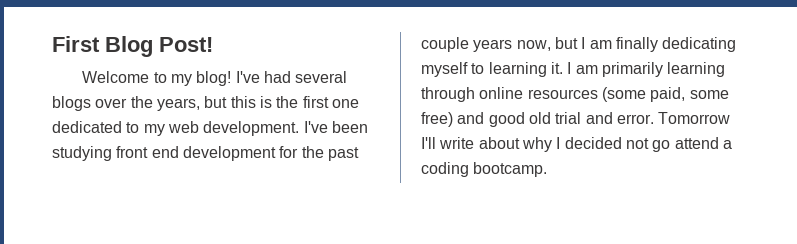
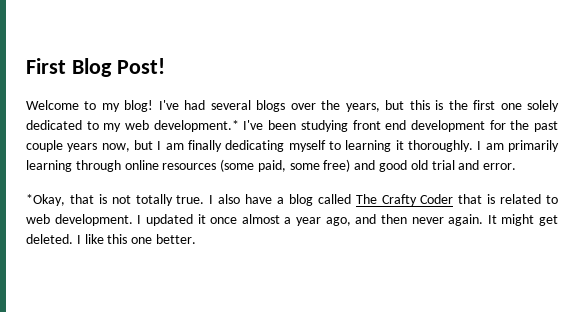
- I've had several blogs over the years, but this is the first one dedicated to my web development. I've been studying front end development for the past couple years now, but I am finally dedicating myself to learning it.
+ I've had several blogs over the years, but this is the first one solely dedicated to my web development.* I've been studying front end development for the past couple years now, but I am finally dedicating myself to learning it thoroughly.
- I am primarily learning through online resources (some paid, some free) and good old trial and error. Tomorrow I'll write about why I decided not go attend a coding bootcamp.
+ I am primarily learning through online resources (some paid, some free) and good old trial and error.
+ *Okay, that is not totally true. I also have a blog called The Crafty Coder that is related to web development. I updated it once almost a year ago, and then never again. It might get deleted. I like this one better.

